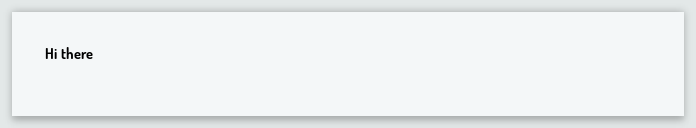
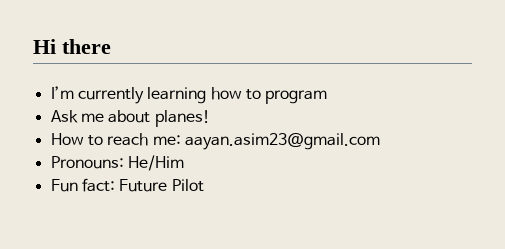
+ I’m currently learning how to program
+ Ask me about planes!
+ How to reach me: aayan.asim23@gmail.com
+ Pronouns: He/Him
+ Fun fact: Future Pilot

